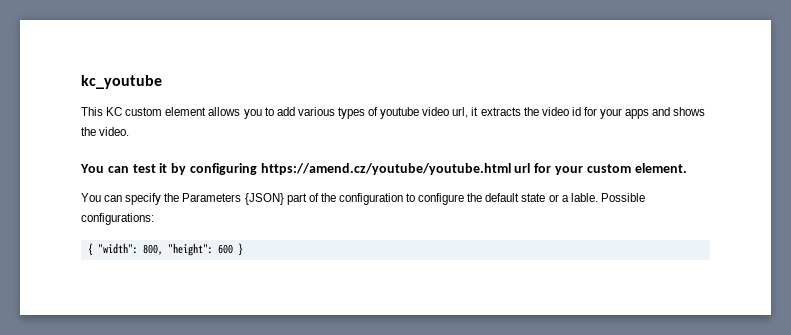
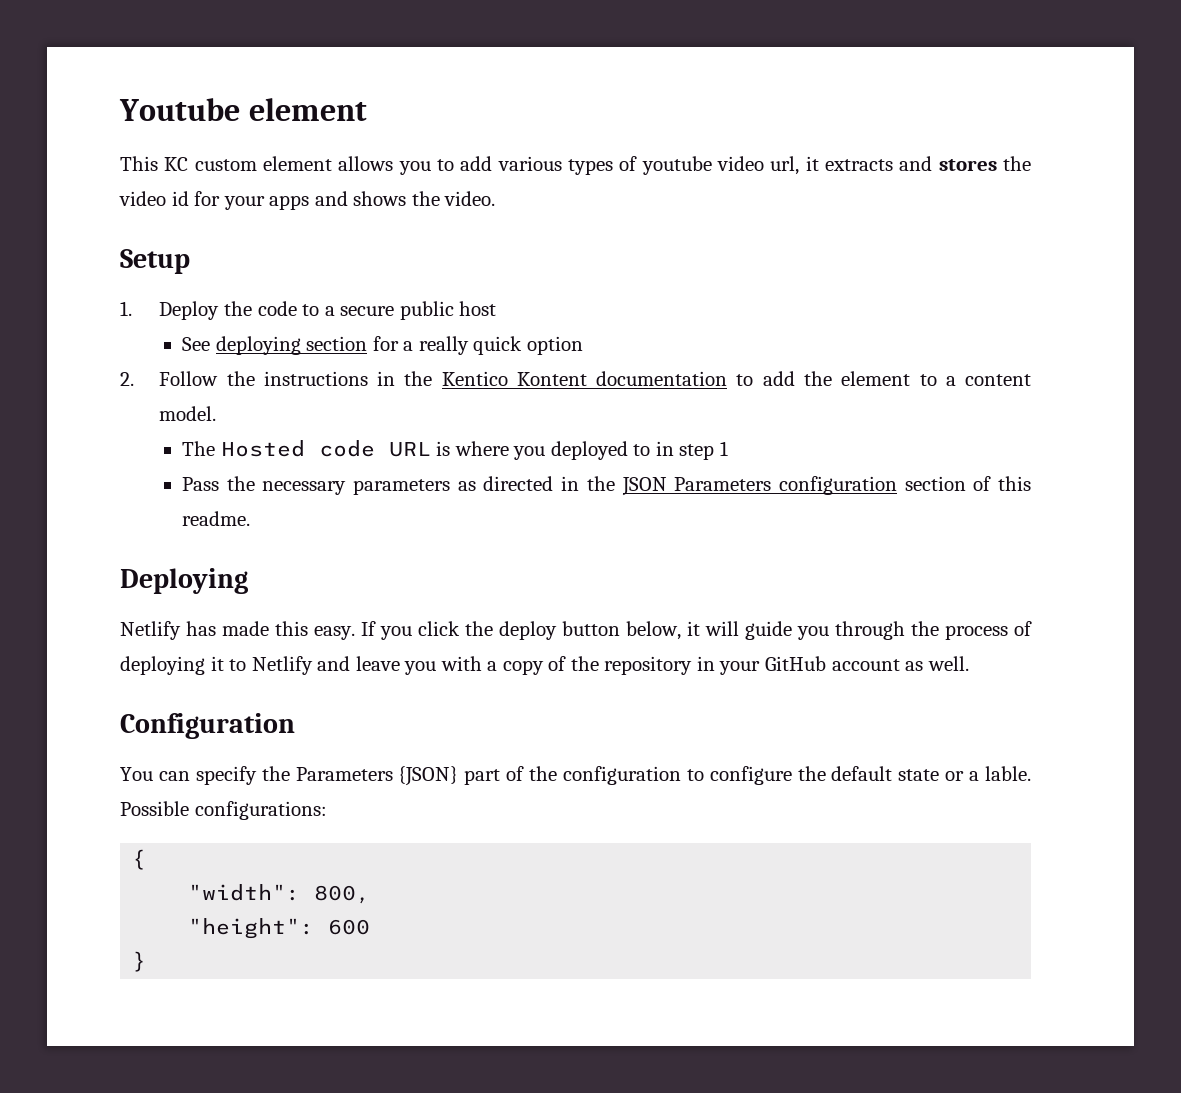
- kc_youtube
+ Youtube element
- This KC custom element allows you to add various types of youtube video url, it extracts the video id for your apps and shows the video.
+ This KC custom element allows you to add various types of youtube video url, it extracts and stores the video id for your apps and shows the video.
- You can test it by configuring https://amend.cz/youtube/youtube.html url for your custom element.
+ Setup
+ 1. Deploy the code to a secure public host
+ See deploying section for a really quick option
+ 2. Follow the instructions in the Kentico Kontent documentation to add the element to a content model.
+ The Hosted code URL is where you deployed to in step 1
+ Pass the necessary parameters as directed in the JSON Parameters configuration section of this readme.
+ Deploying
+ Netlify has made this easy. If you click the deploy button below, it will guide you through the process of deploying it to Netlify and leave you with a copy of the repository in your GitHub account as well.
+ Configuration
- { "width": 800, "height": 600 }
+ {
+ "width": 800,
+ "height": 600
+ }

